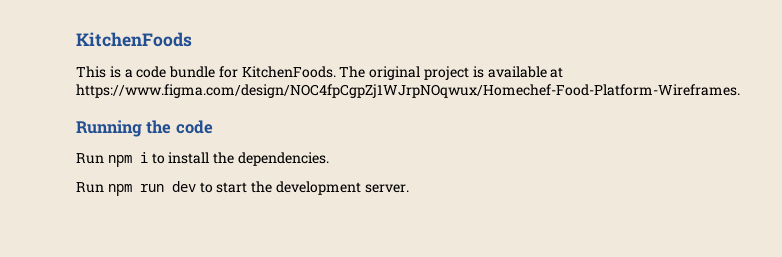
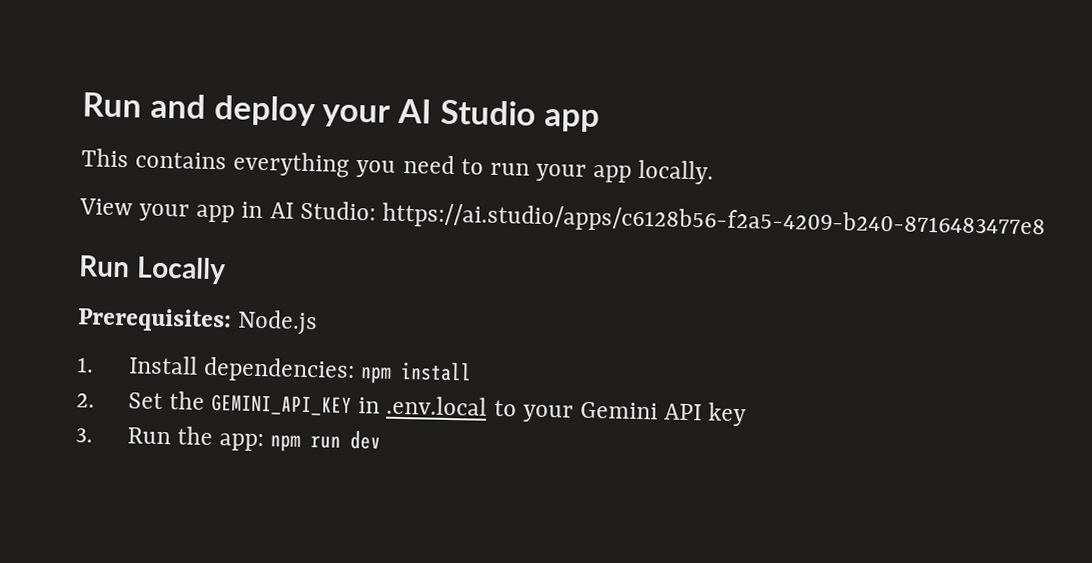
- KitchenFoods
- This is a code bundle for KitchenFoods. The original project is available at https://www.figma.com/design/NOC4fpCgpZj1WJrpNOqwux/Homechef-Food-Platform-Wireframes.
- Running the code
- Run npm i to install the dependencies.
- Run npm run dev to start the development server.
+ Run and deploy your AI Studio app
+ This contains everything you need to run your app locally.
+ View your app in AI Studio: https://ai.studio/apps/c6128b56-f2a5-4209-b240-8716483477e8
+ Run Locally
+ Prerequisites: Node.js
+ 1. Install dependencies: npm install
+ 2. Set the GEMINI_API_KEY in .env.local to your Gemini API key
+ 3. Run the app: npm run dev

